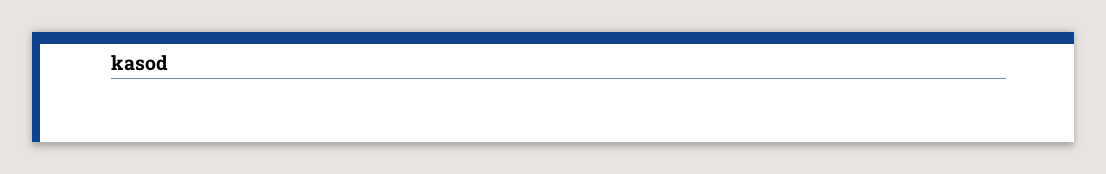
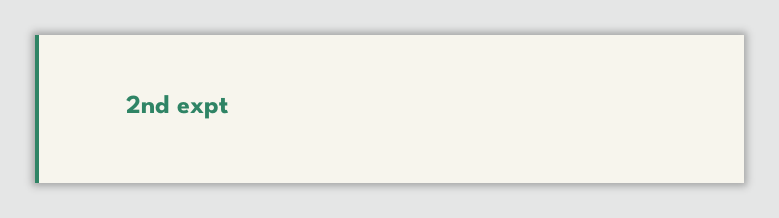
- kasod
+ 2nd expt

